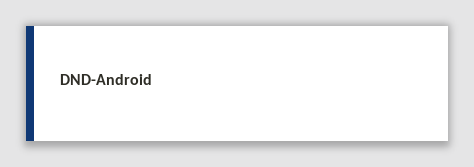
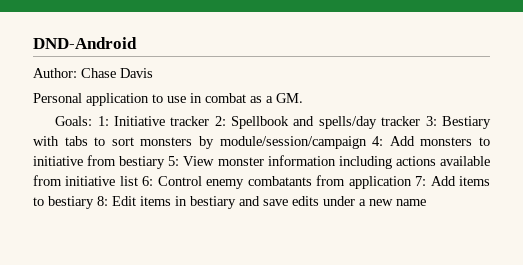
+ Author: Chase Davis
+ Personal application to use in combat as a GM.
+ Goals: 1: Initiative tracker 2: Spellbook and spells/day tracker 3: Bestiary with tabs to sort monsters by module/session/campaign 4: Add monsters to initiative from bestiary 5: View monster information including actions available from initiative list 6: Control enemy combatants from application 7: Add items to bestiary 8: Edit items in bestiary and save edits under a new name

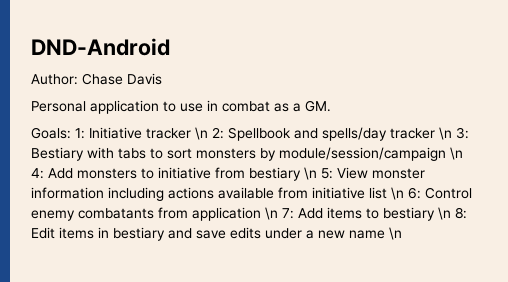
- Goals: 1: Initiative tracker 2: Spellbook and spells/day tracker 3: Bestiary with tabs to sort monsters by module/session/campaign 4: Add monsters to initiative from bestiary 5: View monster information including actions available from initiative list 6: Control enemy combatants from application 7: Add items to bestiary 8: Edit items in bestiary and save edits under a new name
+ Goals: 1: Initiative tracker \n 2: Spellbook and spells/day tracker \n 3: Bestiary with tabs to sort monsters by module/session/campaign \n 4: Add monsters to initiative from bestiary \n 5: View monster information including actions available from initiative list \n 6: Control enemy combatants from application \n 7: Add items to bestiary \n 8: Edit items in bestiary and save edits under a new name \n

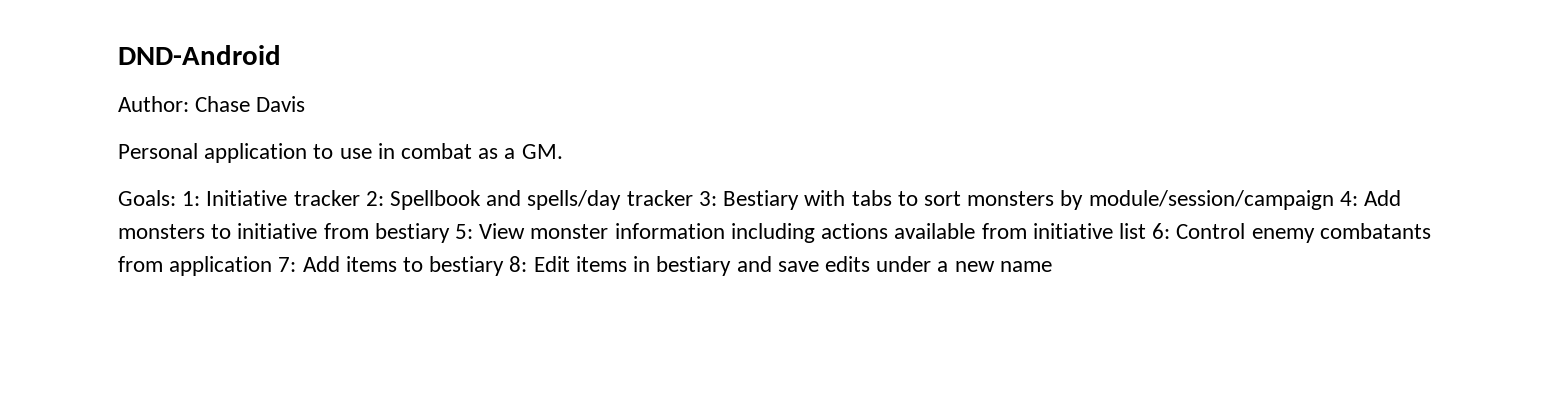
- Goals: 1: Initiative tracker \n 2: Spellbook and spells/day tracker \n 3: Bestiary with tabs to sort monsters by module/session/campaign \n 4: Add monsters to initiative from bestiary \n 5: View monster information including actions available from initiative list \n 6: Control enemy combatants from application \n 7: Add items to bestiary \n 8: Edit items in bestiary and save edits under a new name \n
+ Goals: 1: Initiative tracker 2: Spellbook and spells/day tracker 3: Bestiary with tabs to sort monsters by module/session/campaign 4: Add monsters to initiative from bestiary 5: View monster information including actions available from initiative list 6: Control enemy combatants from application 7: Add items to bestiary 8: Edit items in bestiary and save edits under a new name

